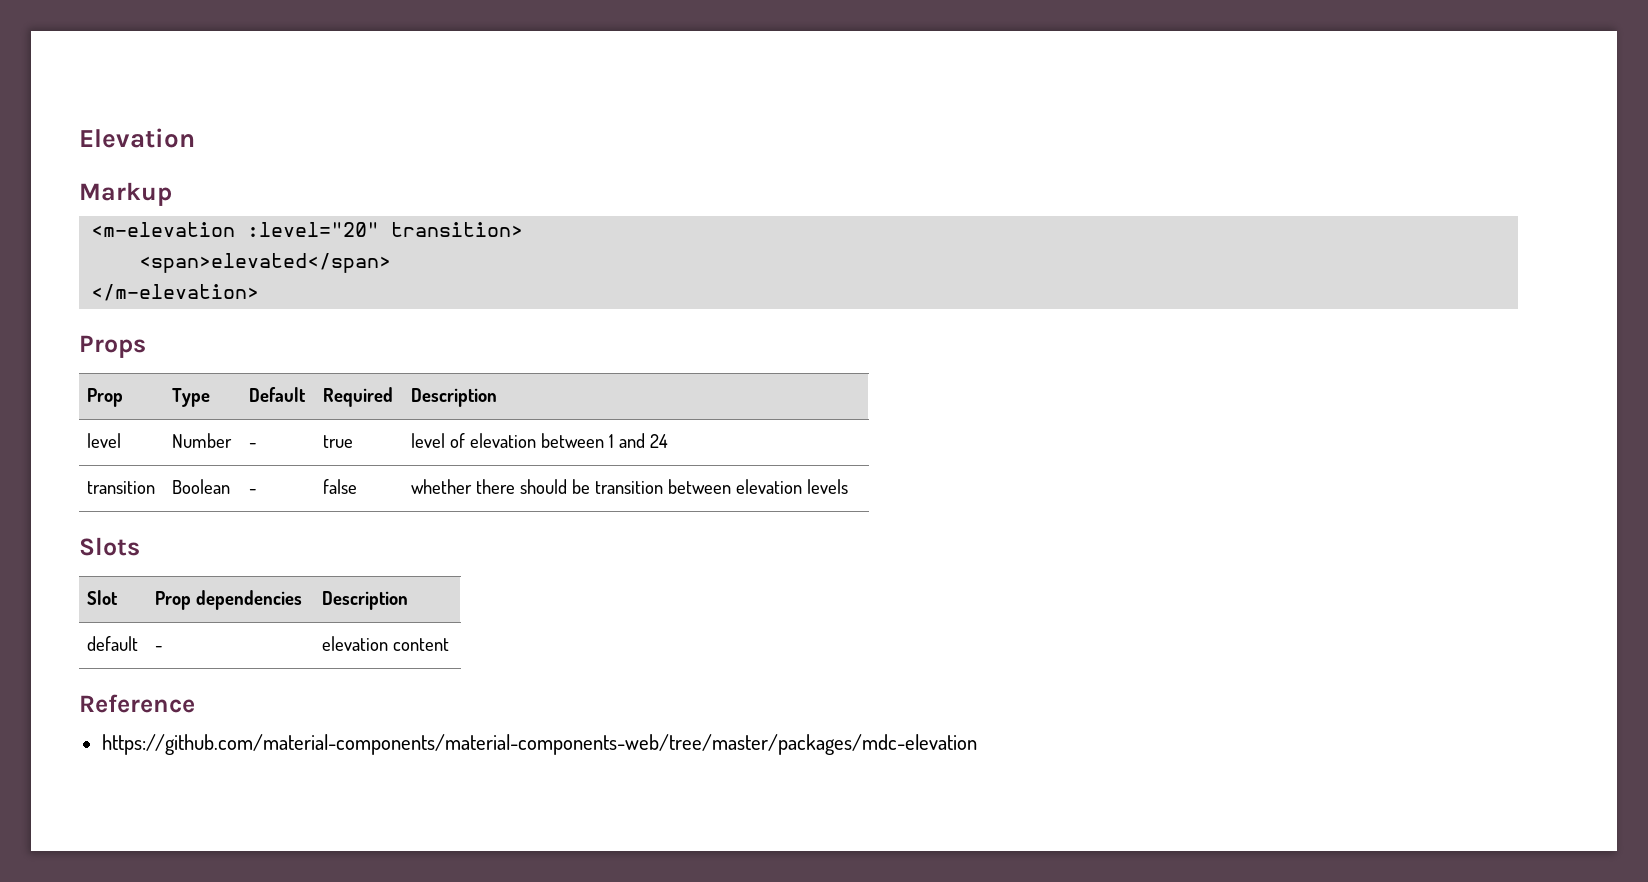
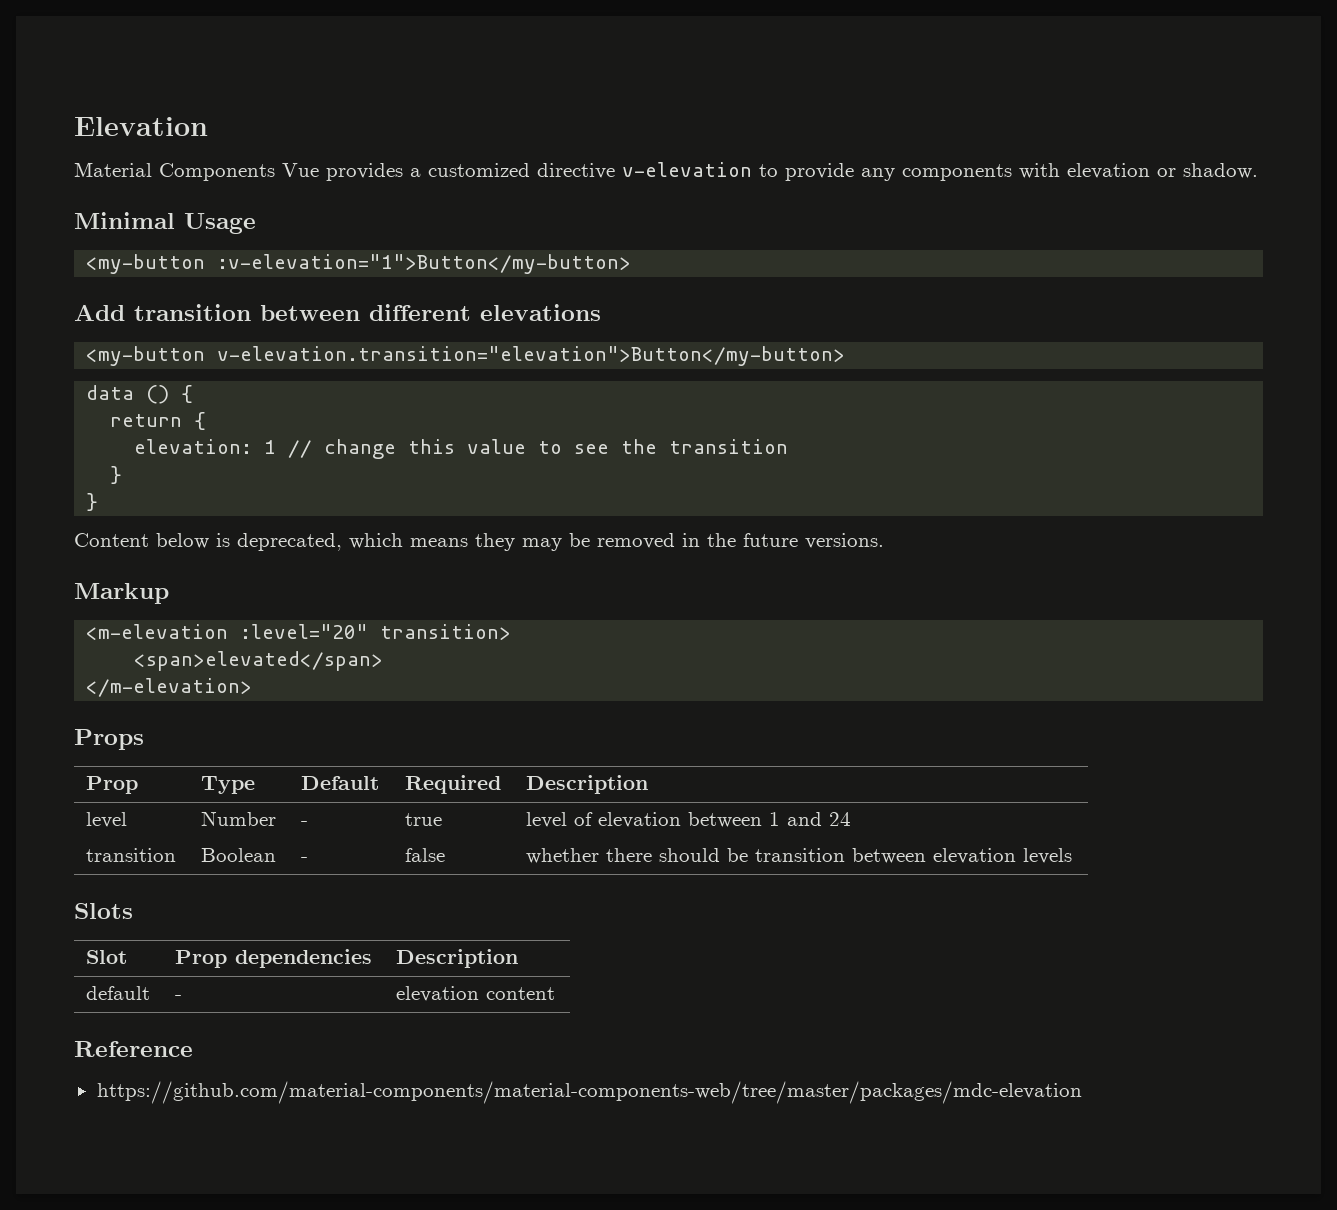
+ Material Components Vue provides a customized directive v-elevation to provide any components with elevation or shadow.
+ Minimal Usage
+ <my-button :v-elevation="1">Button</my-button>
+ Add transition between different elevations
+ <my-button v-elevation.transition="elevation">Button</my-button>
+ data () {
+ return {
+ elevation: 1 // change this value to see the transition
+ }
+ }
+ Content below is deprecated, which means they may be removed in the future versions.

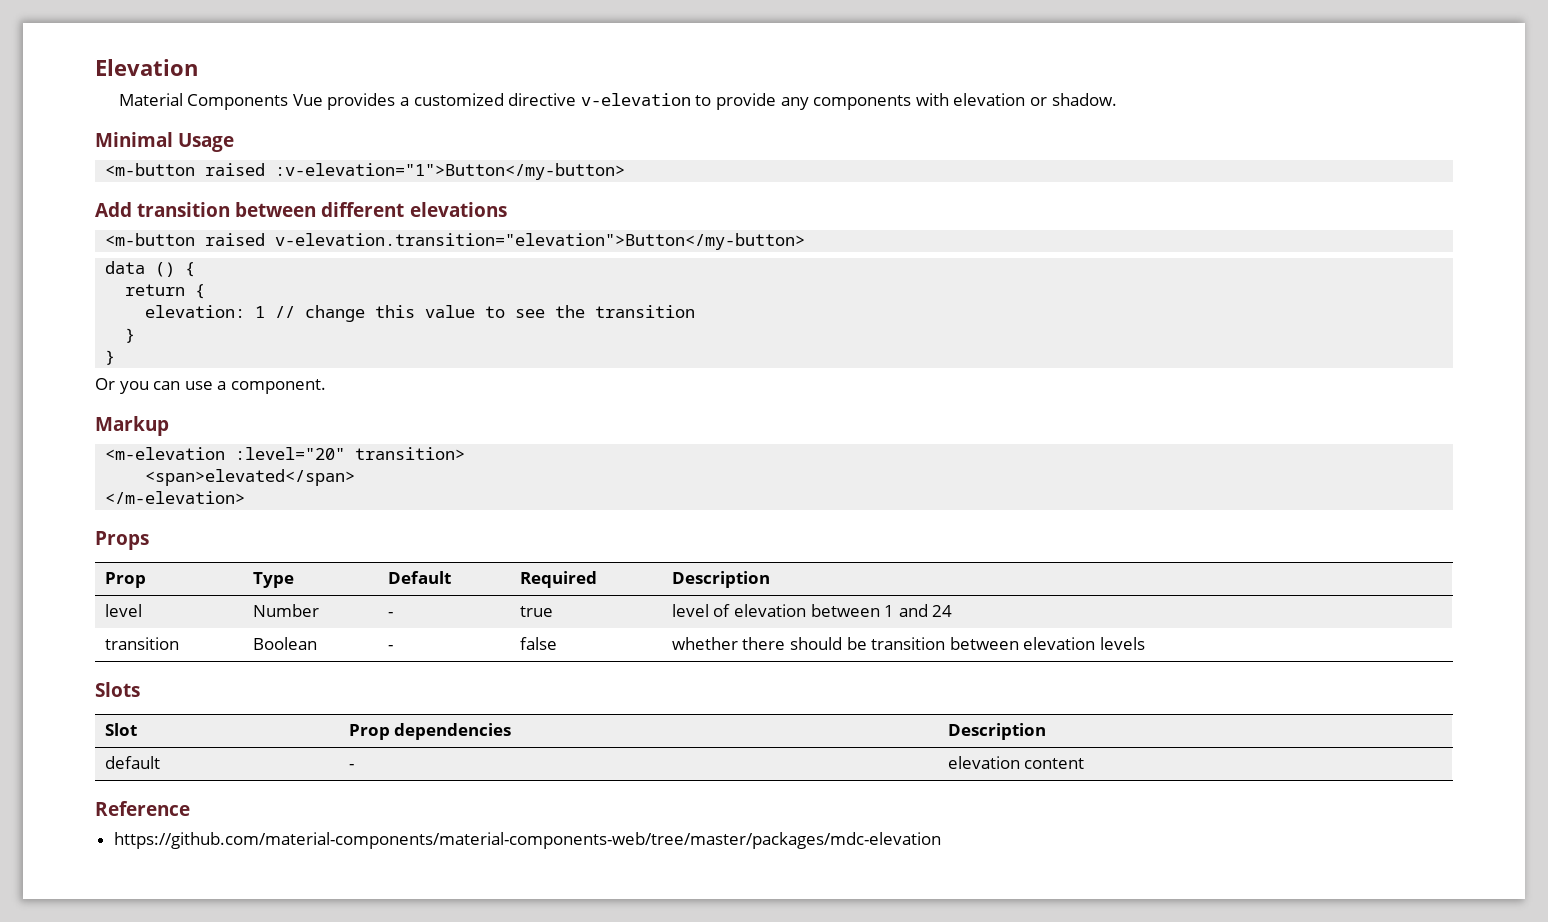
- <my-button :v-elevation="1">Button</my-button>
+ <m-button raised :v-elevation="1">Button</my-button>
- <my-button v-elevation.transition="elevation">Button</my-button>
+ <m-button raised v-elevation.transition="elevation">Button</my-button>
- Content below is deprecated, which means they may be removed in the future versions.
+ Or you can use a component.

